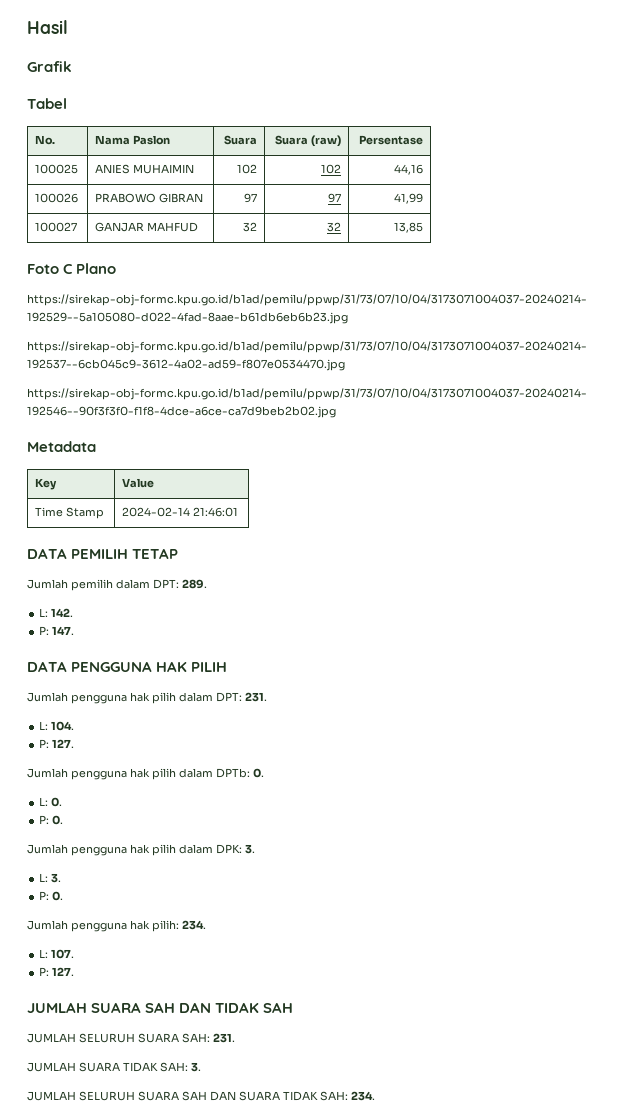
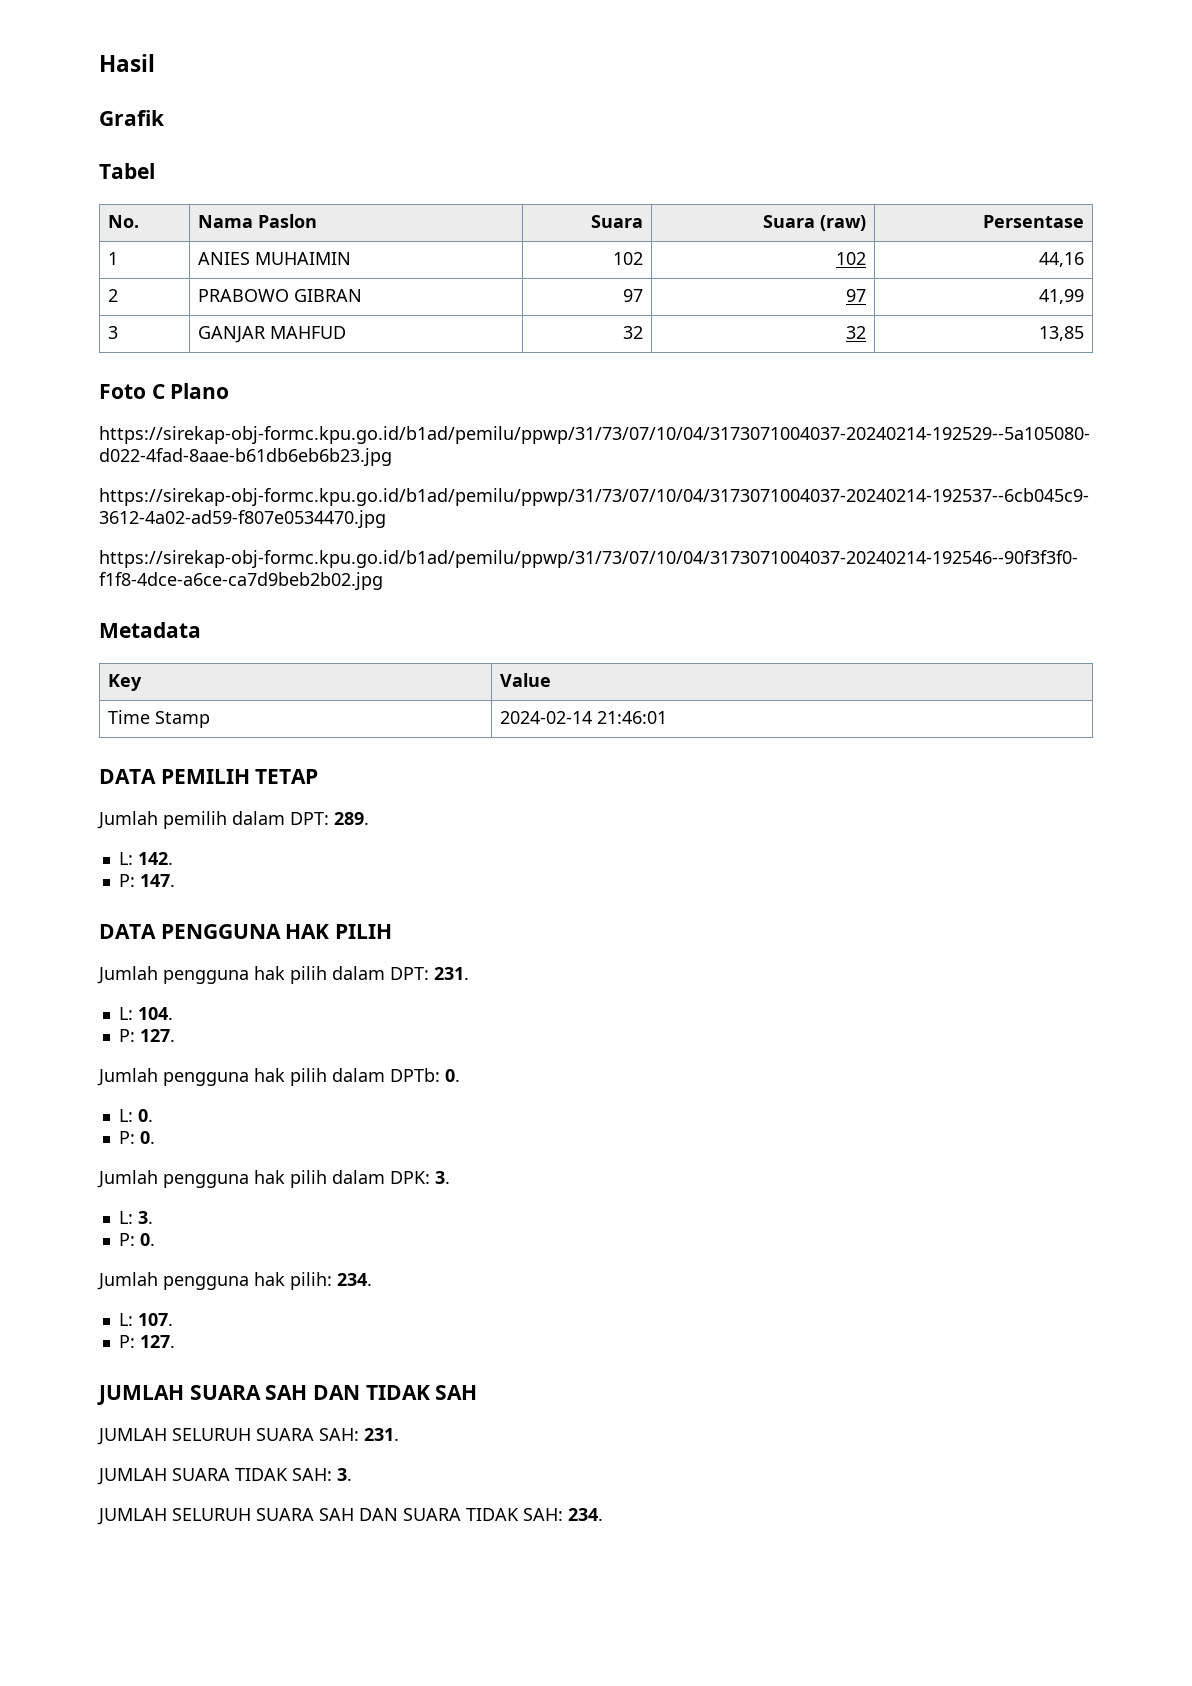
- 100025 | ANIES MUHAIMIN | 102 | 102 | 44,16
+ 1 | ANIES MUHAIMIN | 102 | 102 | 44,16
- 100026 | PRABOWO GIBRAN | 97 | 97 | 41,99
+ 2 | PRABOWO GIBRAN | 97 | 97 | 41,99
- 100027 | GANJAR MAHFUD | 32 | 32 | 13,85
+ 3 | GANJAR MAHFUD | 32 | 32 | 13,85

